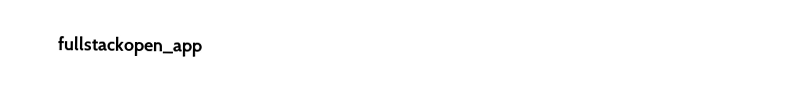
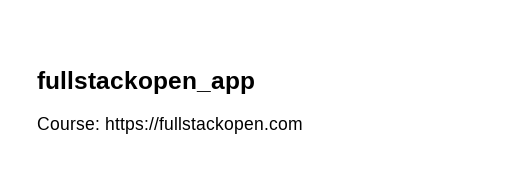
+ Course: https://fullstackopen.com

